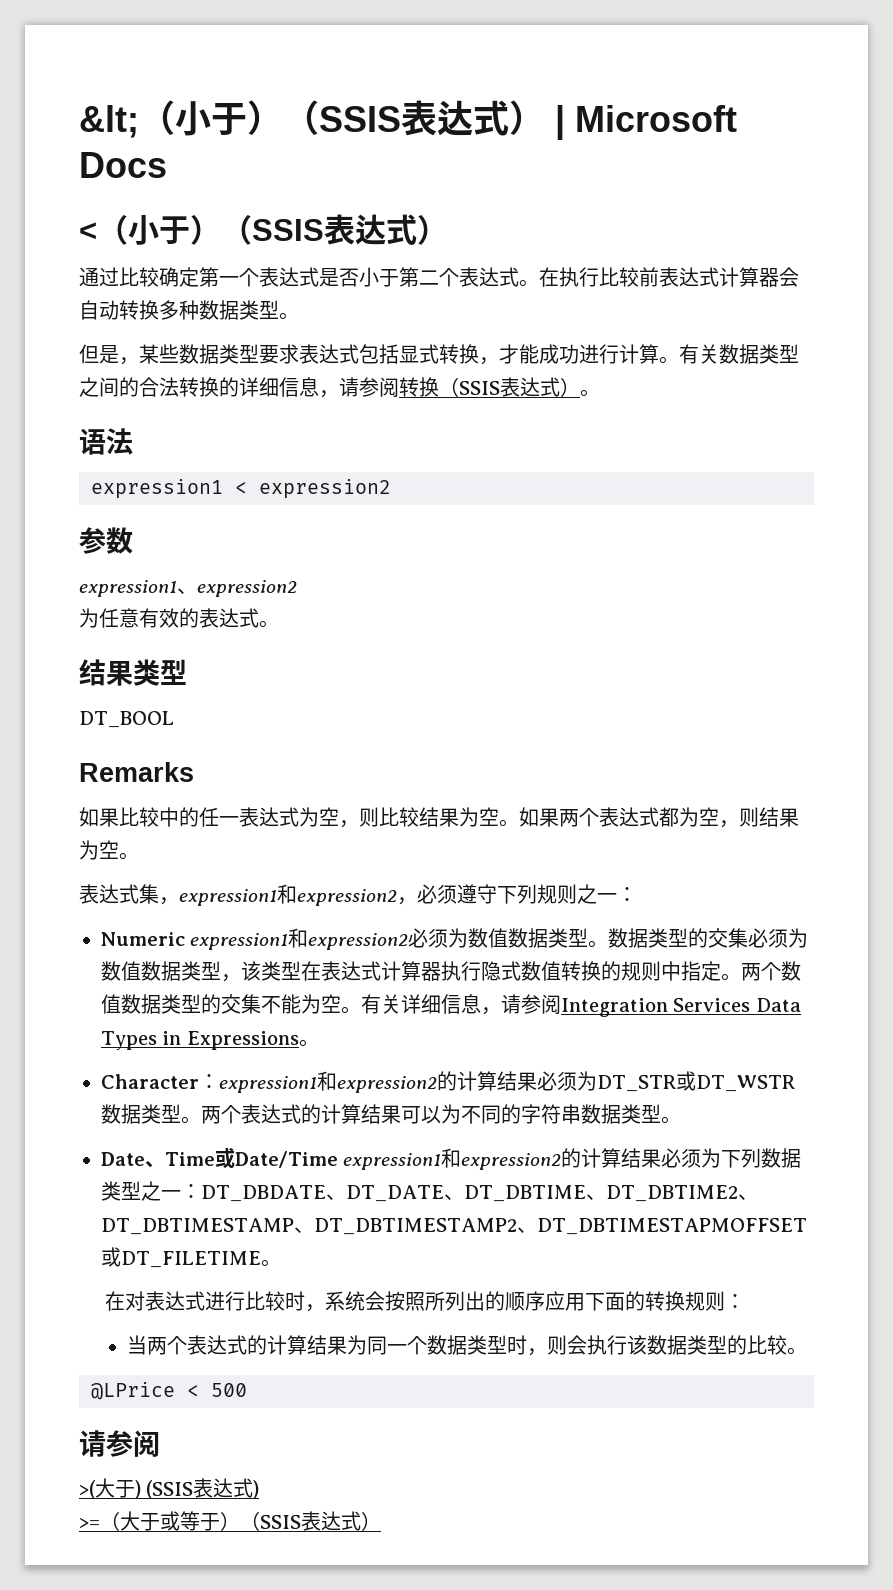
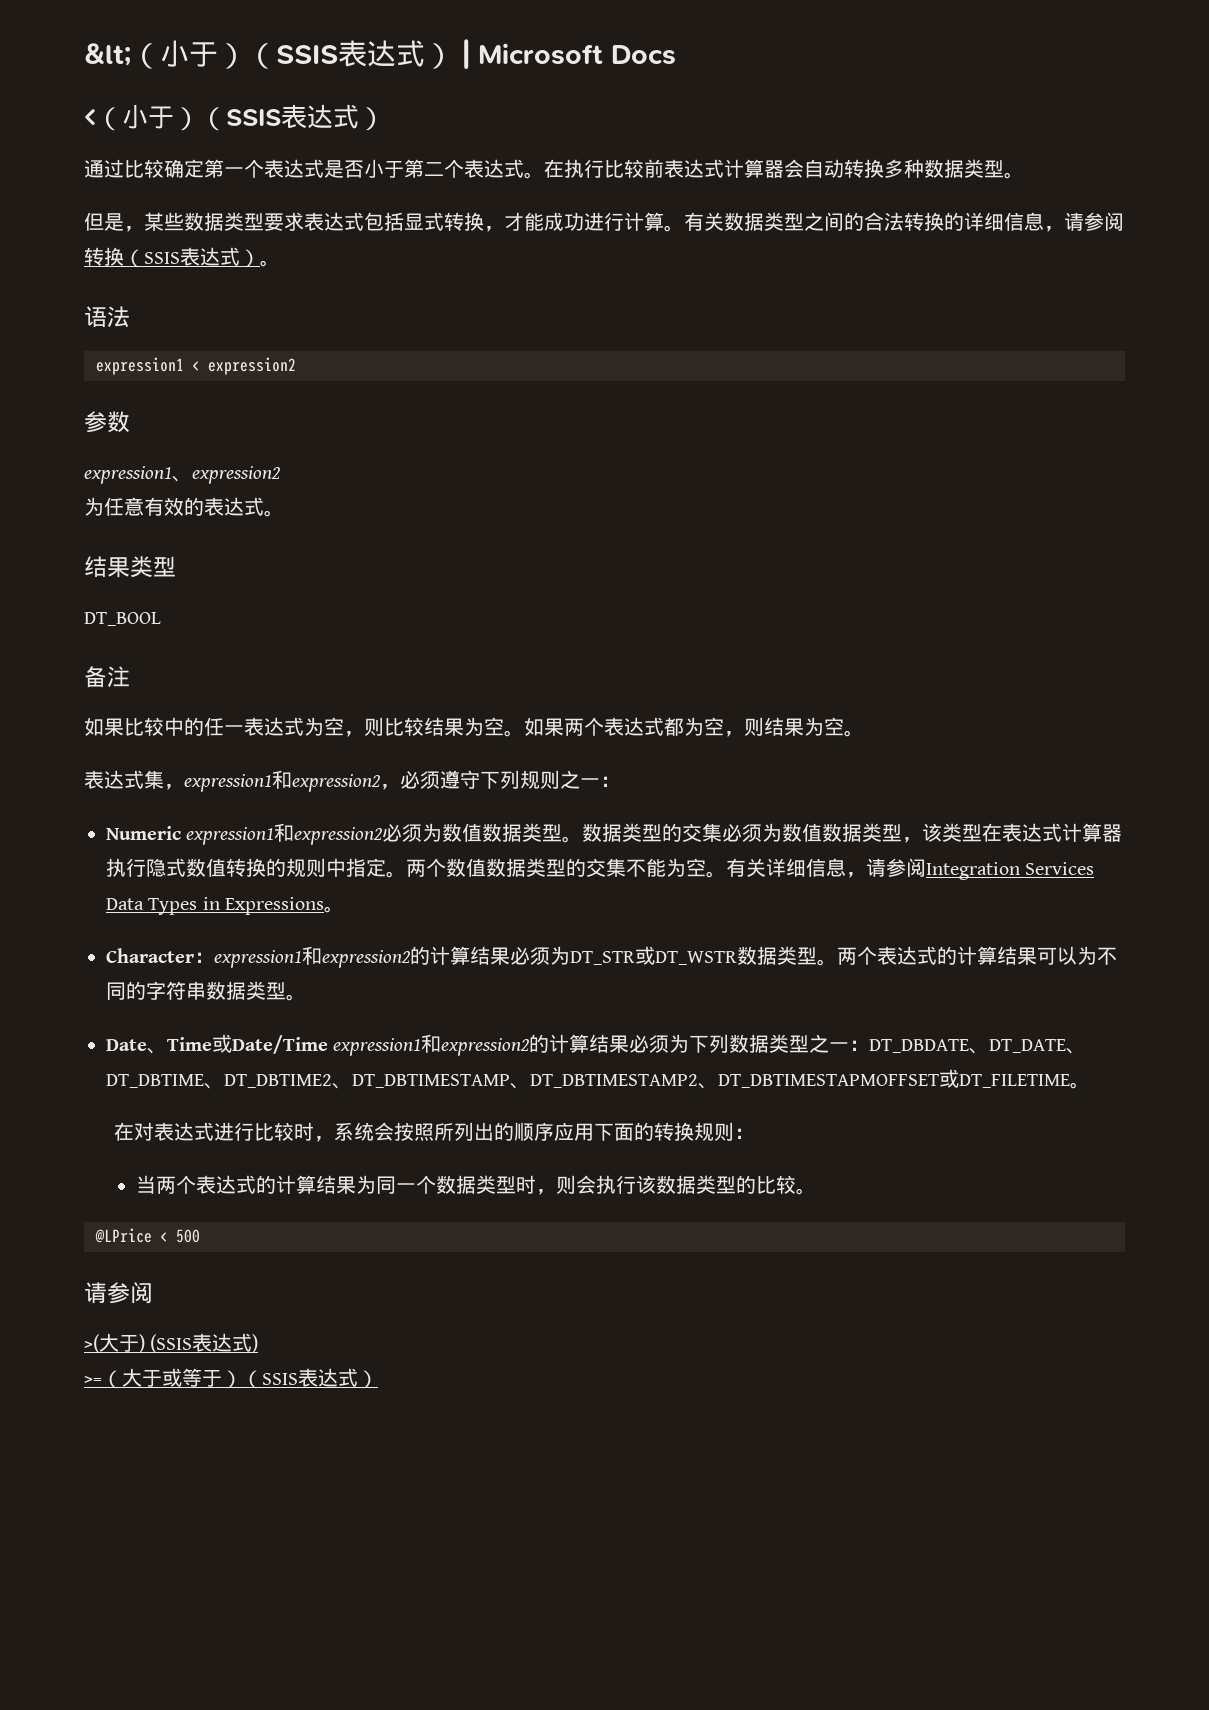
- Remarks
+ 备注

